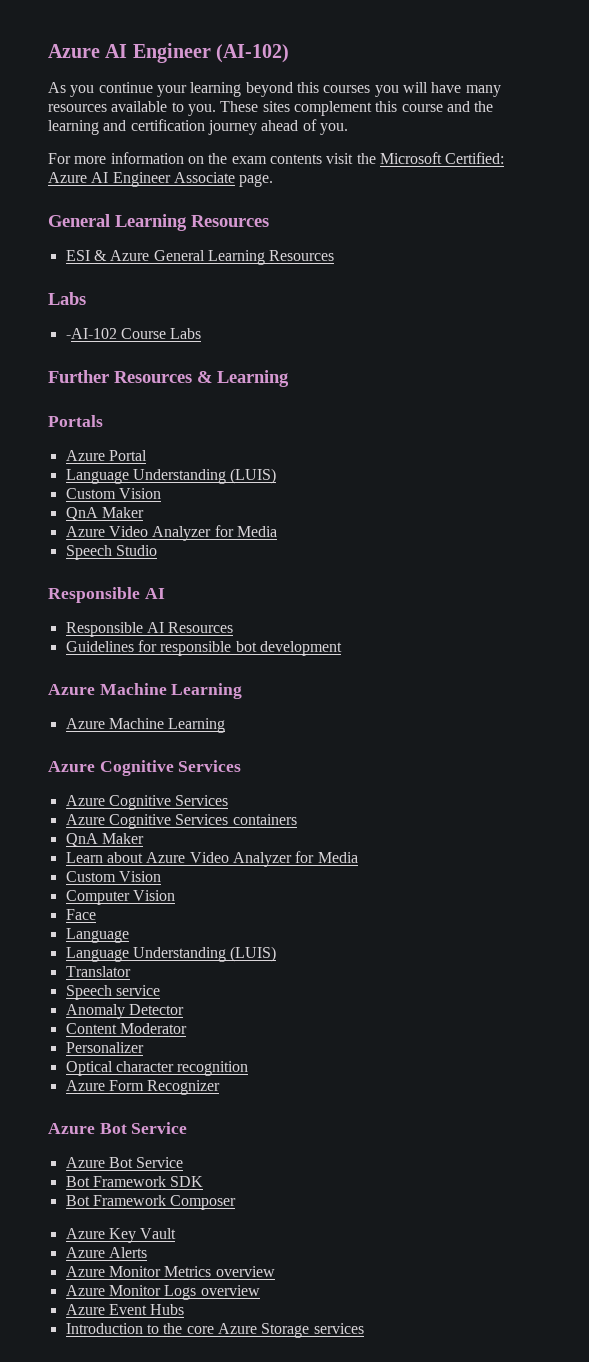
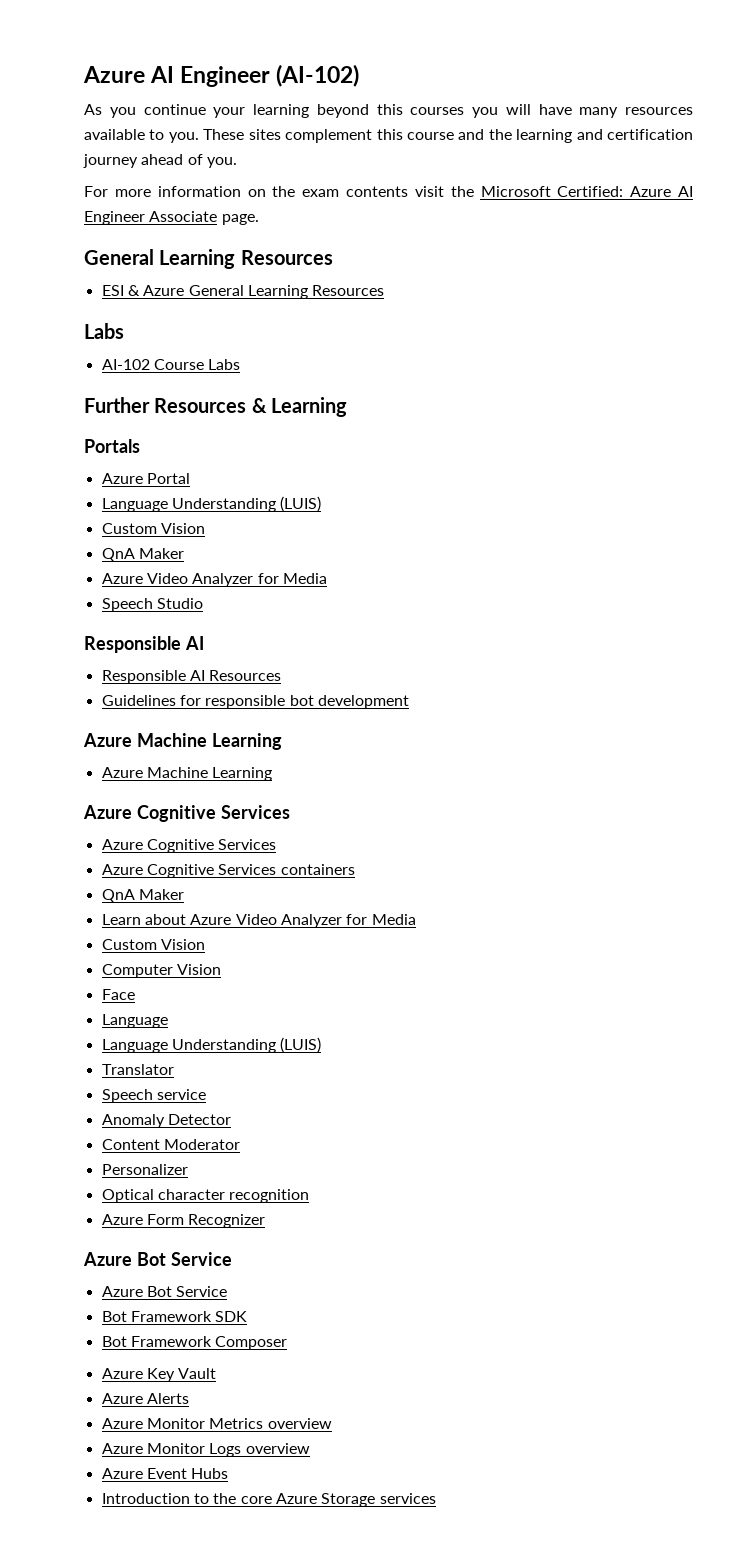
- -AI-102 Course Labs
+ AI-102 Course Labs

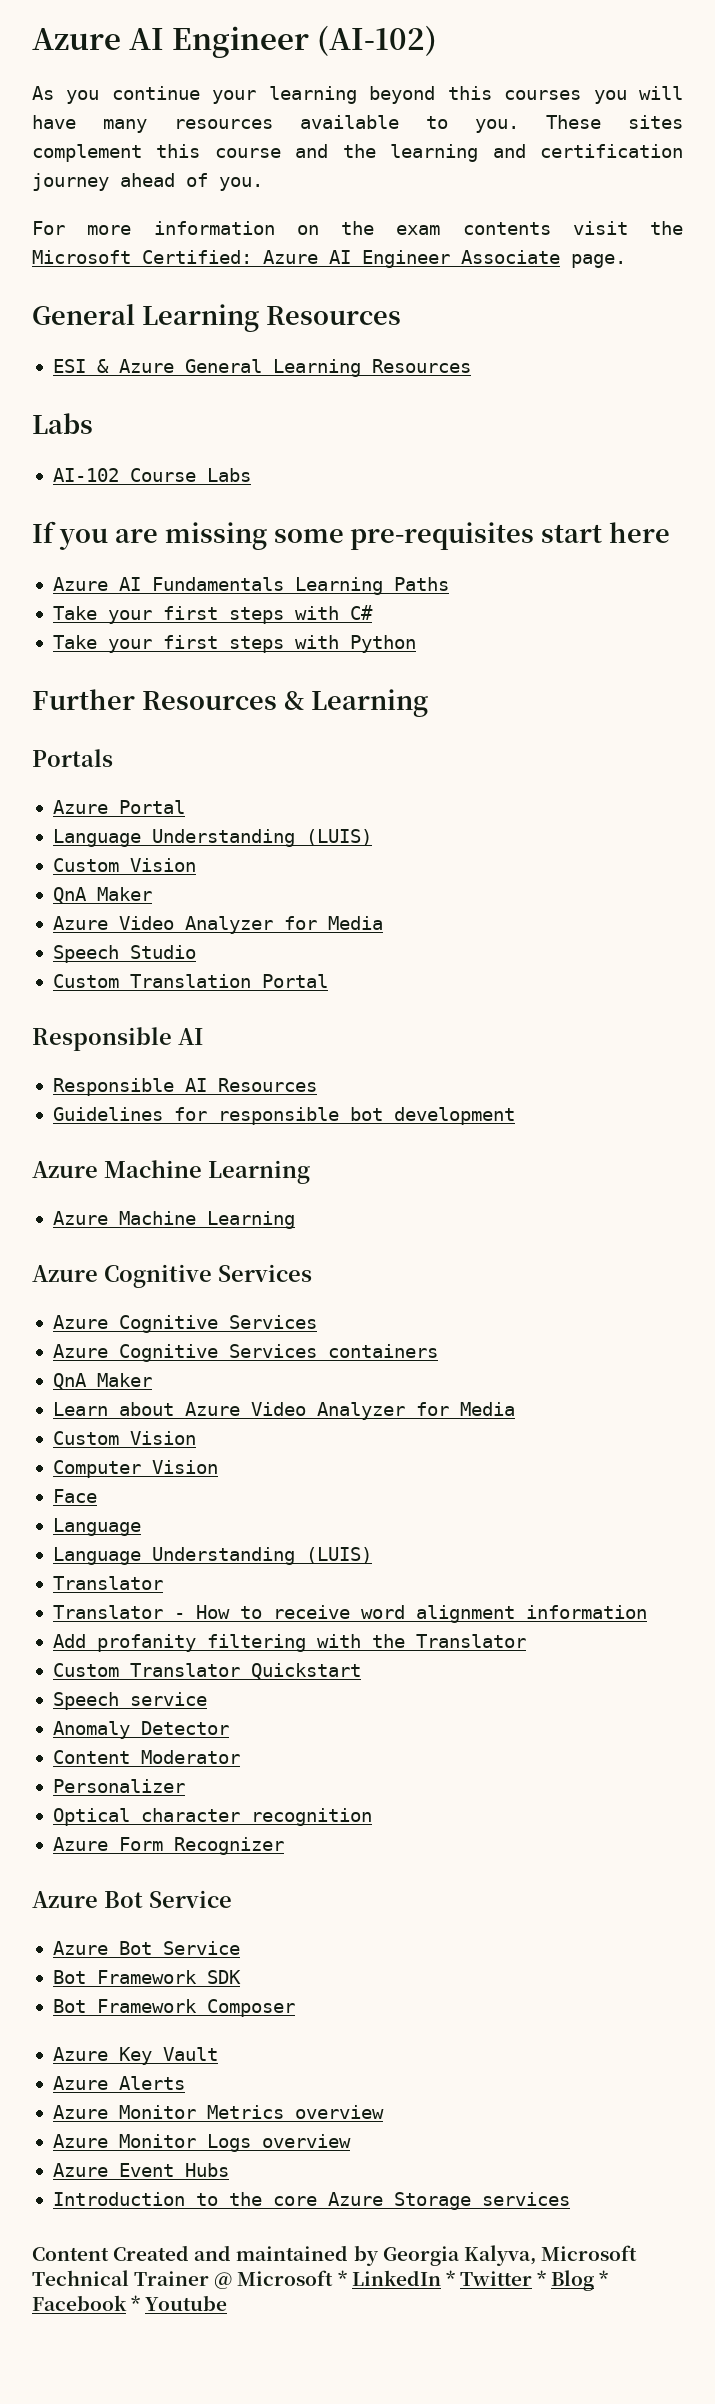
+ If you are missing some pre-requisites start here
+ Azure AI Fundamentals Learning Paths
+ Take your first steps with C#
+ Take your first steps with Python
+ Custom Translation Portal
+ Translator - How to receive word alignment information
+ Add profanity filtering with the Translator
+ Custom Translator Quickstart
+ Content Created and maintained by Georgia Kalyva, Microsoft Technical Trainer @ Microsoft * LinkedIn * Twitter * Blog * Facebook * Youtube

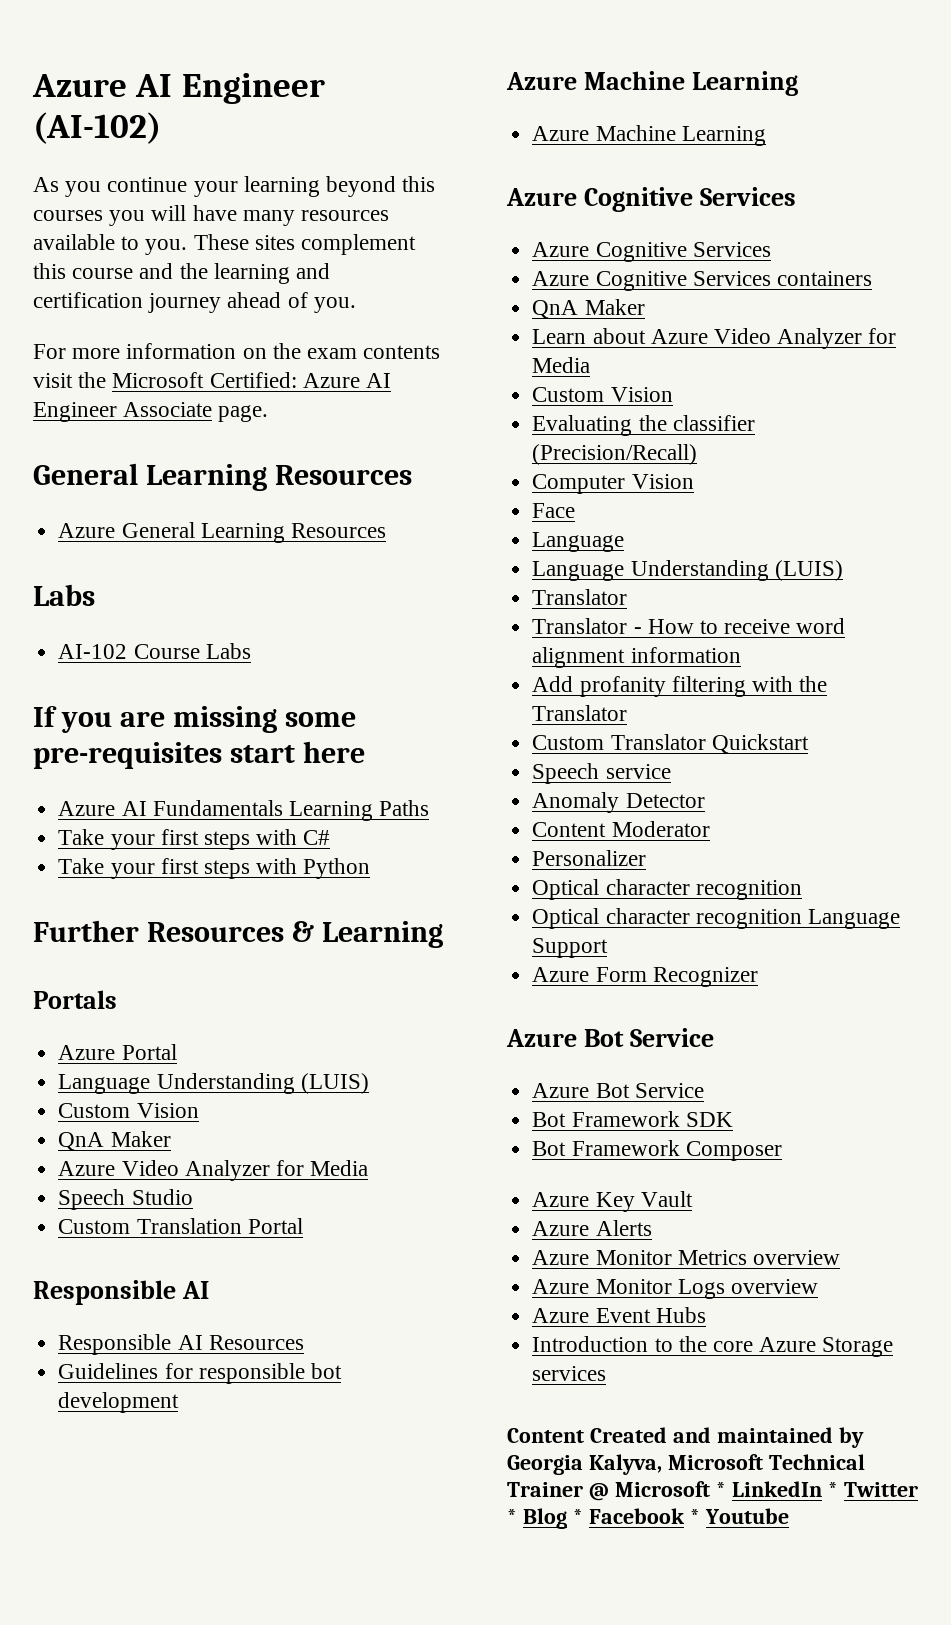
- ESI & Azure General Learning Resources
+ Azure General Learning Resources
+ Evaluating the classifier (Precision/Recall)
+ Optical character recognition Language Support

